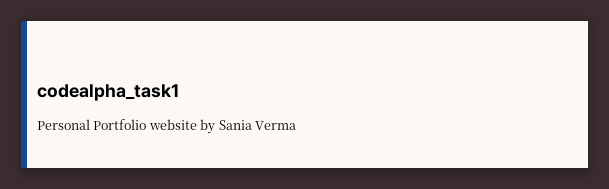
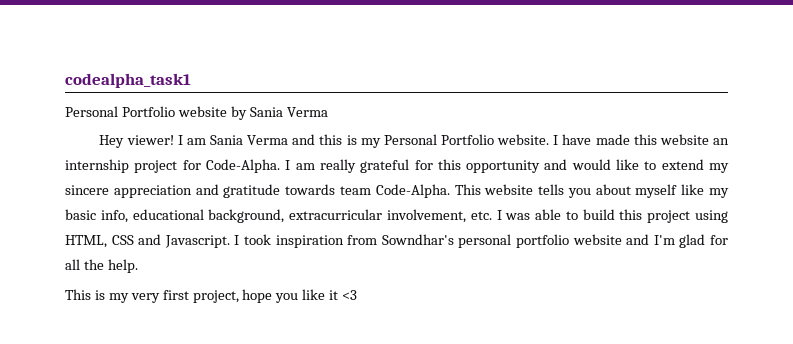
+ Hey viewer! I am Sania Verma and this is my Personal Portfolio website. I have made this website an internship project for Code-Alpha. I am really grateful for this opportunity and would like to extend my sincere appreciation and gratitude towards team Code-Alpha. This website tells you about myself like my basic info, educational background, extracurricular involvement, etc. I was able to build this project using HTML, CSS and Javascript. I took inspiration from Sowndhar's personal portfolio website and I'm glad for all the help.
+ This is my very first project, hope you like it <3

